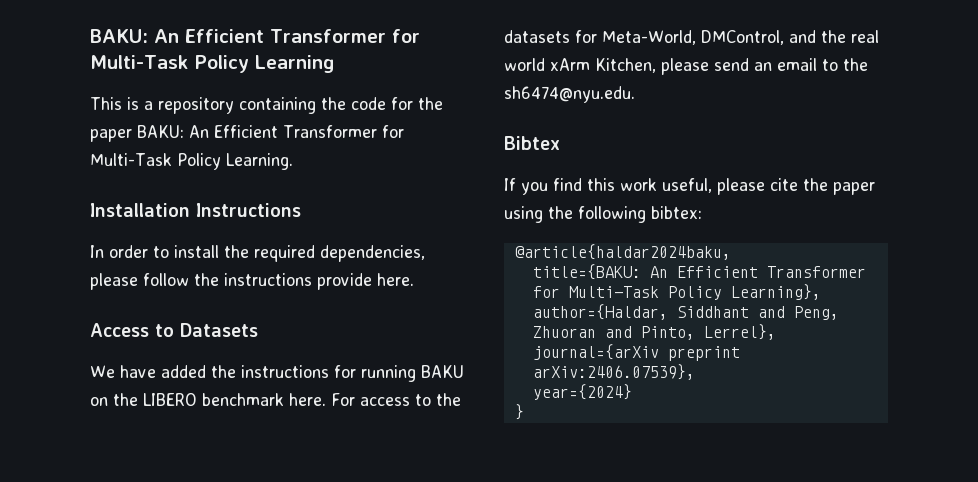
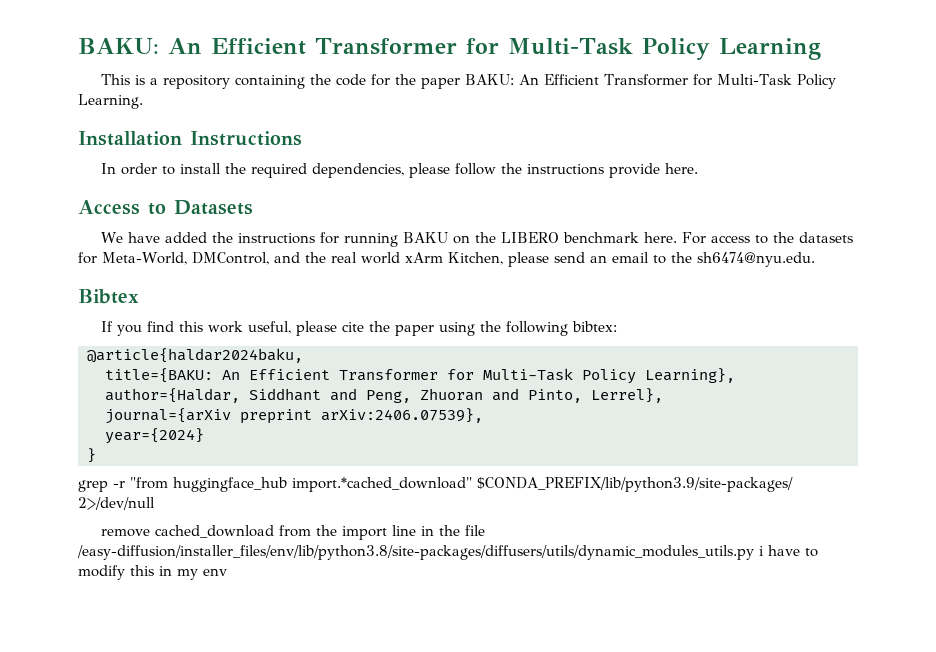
+ grep -r "from huggingface_hub import.*cached_download" $CONDA_PREFIX/lib/python3.9/site-packages/ 2>/dev/null
+ remove cached_download from the import line in the file /easy-diffusion/installer_files/env/lib/python3.8/site-packages/diffusers/utils/dynamic_modules_utils.py i have to modify this in my env

